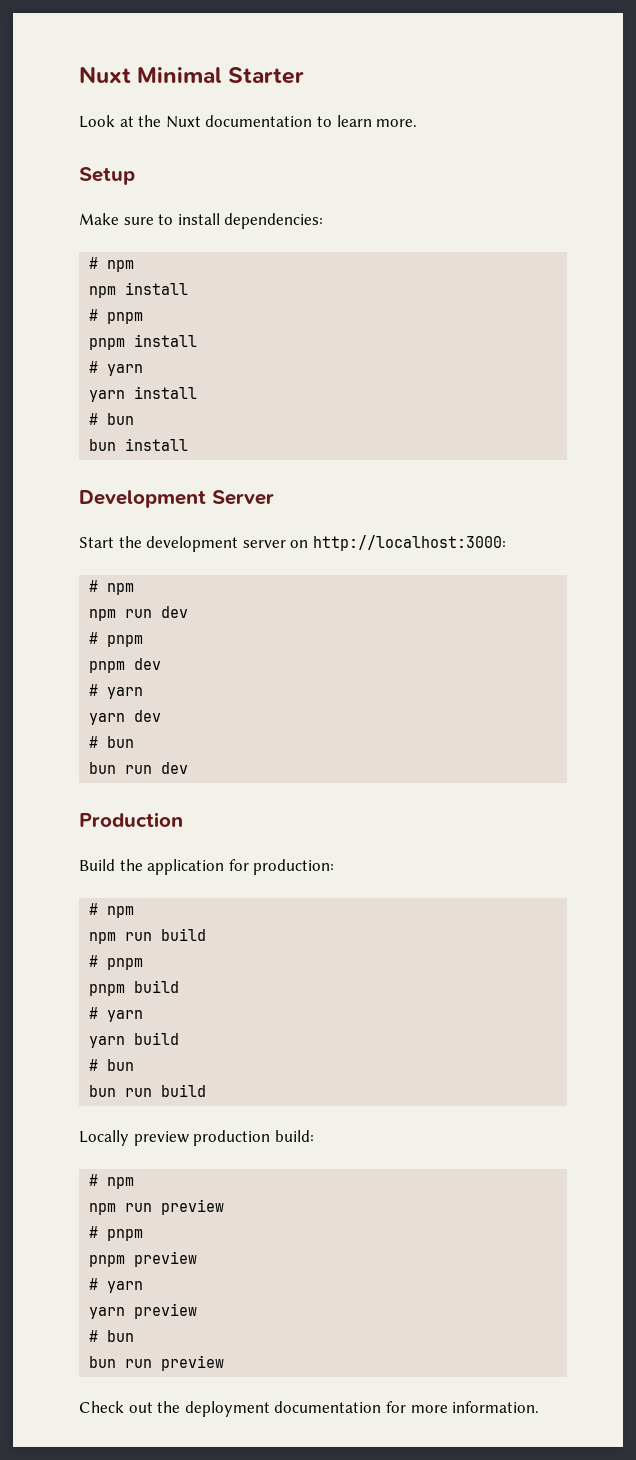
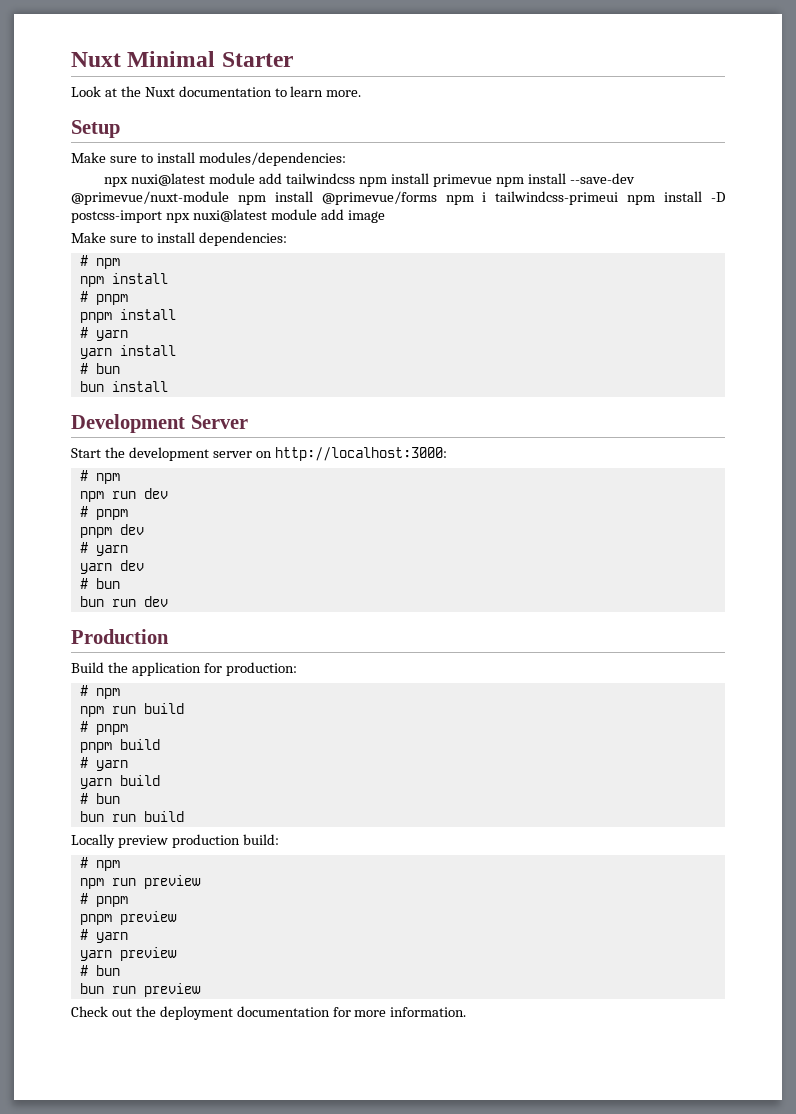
+ Make sure to install modules/dependencies:
+ npx nuxi@latest module add tailwindcss npm install primevue npm install --save-dev @primevue/nuxt-module npm install @primevue/forms npm i tailwindcss-primeui npm install -D postcss-import npx nuxi@latest module add image

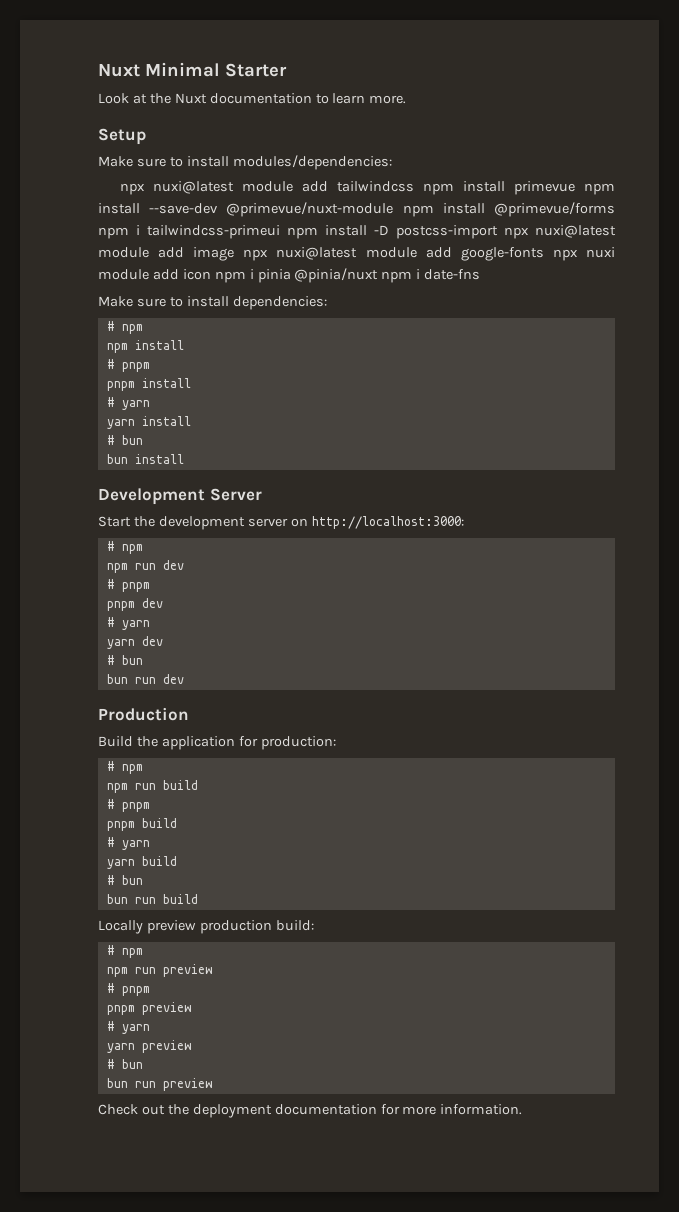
- npx nuxi@latest module add tailwindcss npm install primevue npm install --save-dev @primevue/nuxt-module npm install @primevue/forms npm i tailwindcss-primeui npm install -D postcss-import npx nuxi@latest module add image
+ npx nuxi@latest module add tailwindcss npm install primevue npm install --save-dev @primevue/nuxt-module npm install @primevue/forms npm i tailwindcss-primeui npm install -D postcss-import npx nuxi@latest module add image npx nuxi@latest module add google-fonts npx nuxi module add icon npm i pinia @pinia/nuxt npm i date-fns

